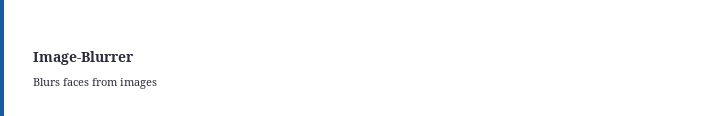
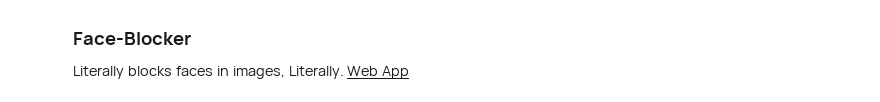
- Image-Blurrer
- Blurs faces from images
+ Face-Blocker
+ Literally blocks faces in images, Literally. Web App

